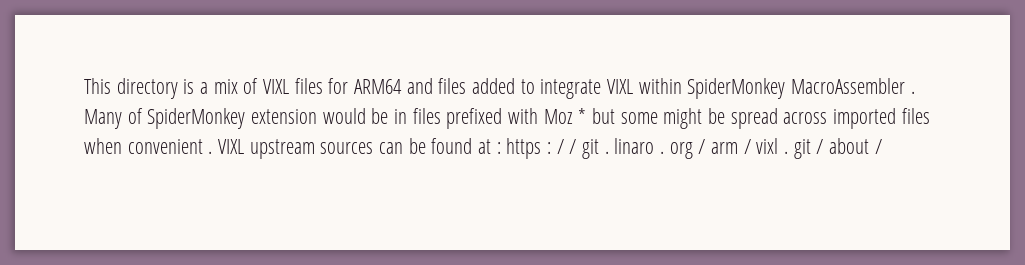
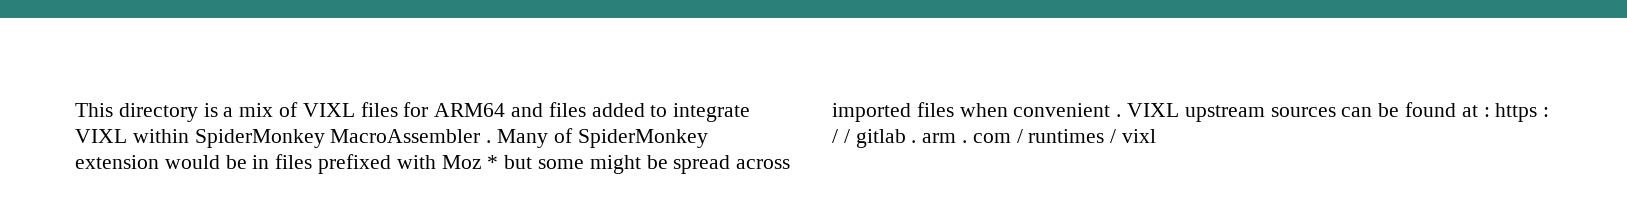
- VIXL upstream sources can be found at : https : / / git . linaro . org / arm / vixl . git / about /
+ VIXL upstream sources can be found at : https : / / gitlab . arm . com / runtimes / vixl

